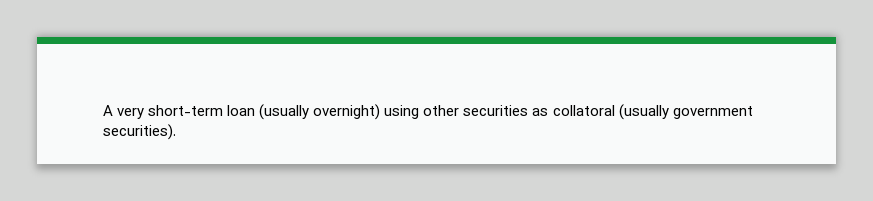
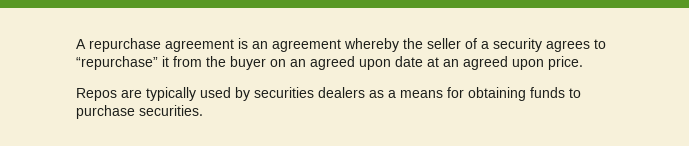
- A very short-term loan (usually overnight) using other securities as collatoral (usually government securities).
+ A repurchase agreement is an agreement whereby the seller of a security agrees to “repurchase” it from the buyer on an agreed upon date at an agreed upon price.
+ Repos are typically used by securities dealers as a means for obtaining funds to purchase securities.

